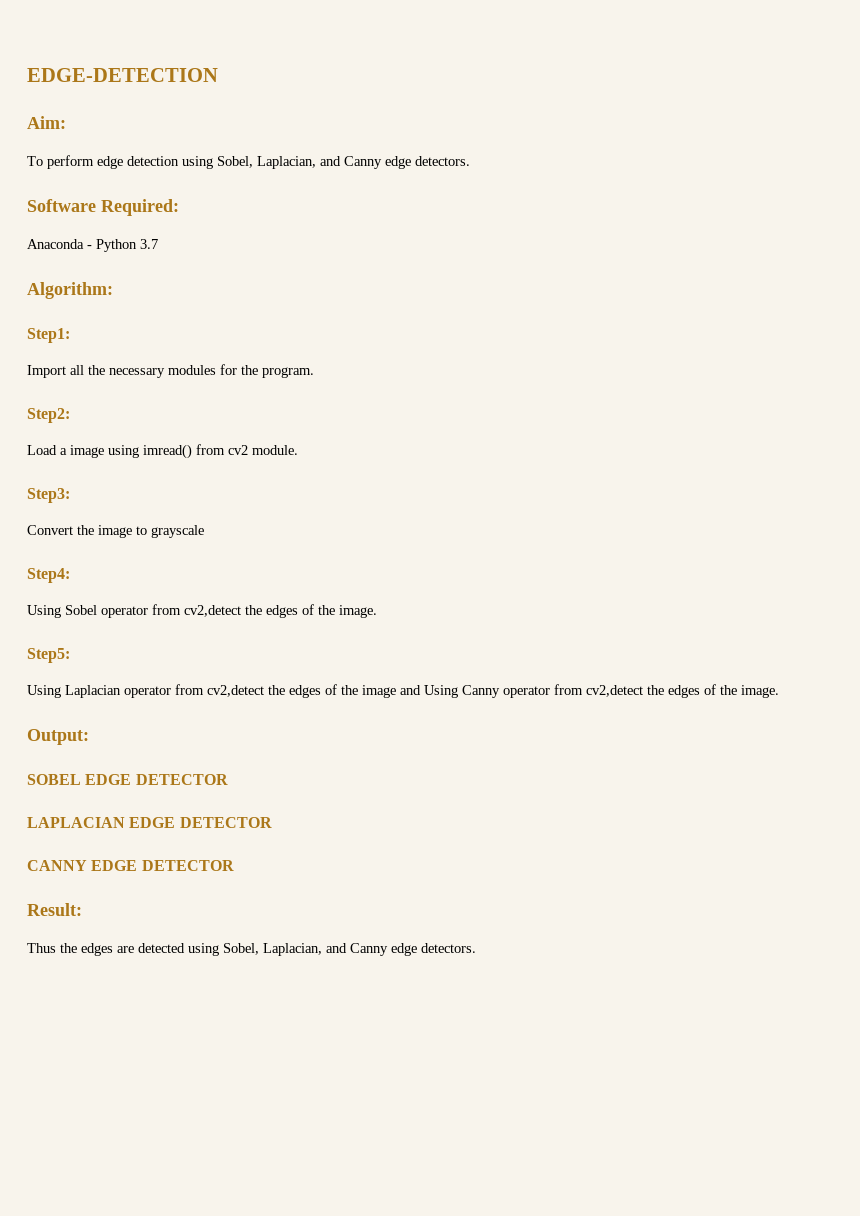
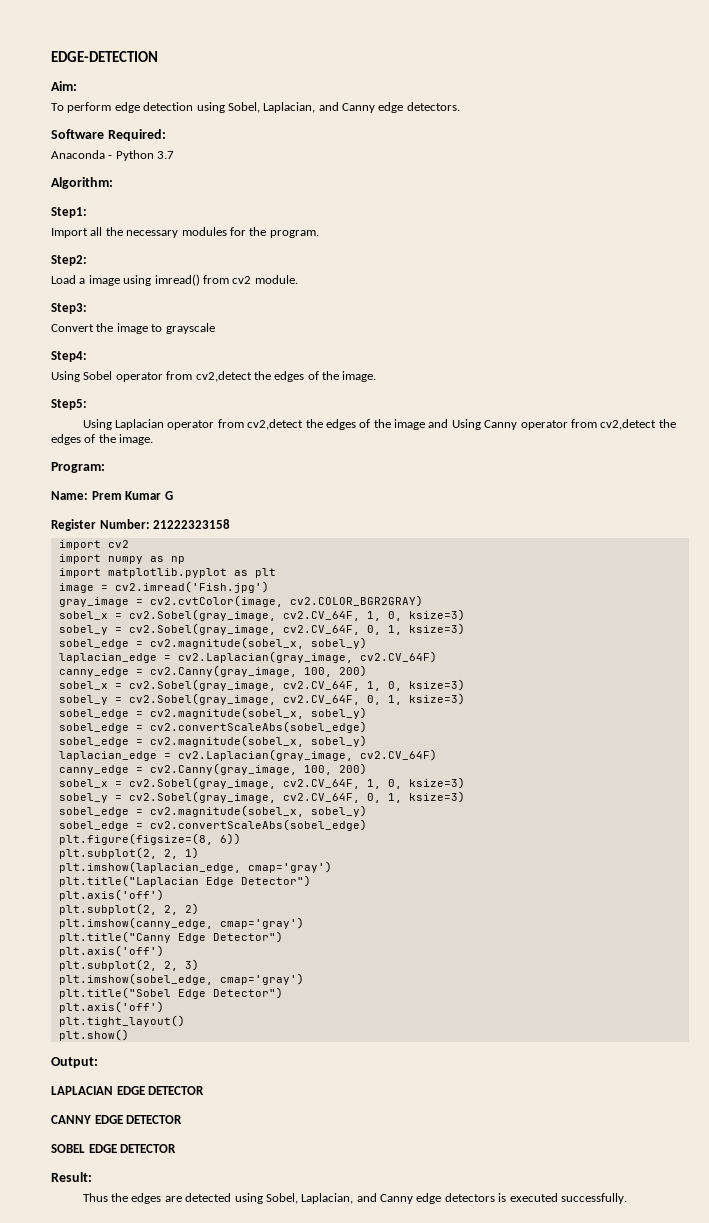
+ Program:
+ Name: Prem Kumar G
+ Register Number: 21222323158
+ import cv2
+ import numpy as np
+ import matplotlib.pyplot as plt
+ image = cv2.imread('Fish.jpg')
+ gray_image = cv2.cvtColor(image, cv2.COLOR_BGR2GRAY)
+ sobel_x = cv2.Sobel(gray_image, cv2.CV_64F, 1, 0, ksize=3)
+ sobel_y = cv2.Sobel(gray_image, cv2.CV_64F, 0, 1, ksize=3)
+ sobel_edge = cv2.magnitude(sobel_x, sobel_y)
+ laplacian_edge = cv2.Laplacian(gray_image, cv2.CV_64F)
+ canny_edge = cv2.Canny(gray_image, 100, 200)
+ sobel_x = cv2.Sobel(gray_image, cv2.CV_64F, 1, 0, ksize=3)
+ sobel_y = cv2.Sobel(gray_image, cv2.CV_64F, 0, 1, ksize=3)
+ sobel_edge = cv2.magnitude(sobel_x, sobel_y)
+ sobel_edge = cv2.convertScaleAbs(sobel_edge)
+ sobel_edge = cv2.magnitude(sobel_x, sobel_y)
+ laplacian_edge = cv2.Laplacian(gray_image, cv2.CV_64F)
+ canny_edge = cv2.Canny(gray_image, 100, 200)
+ sobel_x = cv2.Sobel(gray_image, cv2.CV_64F, 1, 0, ksize=3)
+ sobel_y = cv2.Sobel(gray_image, cv2.CV_64F, 0, 1, ksize=3)
+ sobel_edge = cv2.magnitude(sobel_x, sobel_y)
+ sobel_edge = cv2.convertScaleAbs(sobel_edge)
+ plt.figure(figsize=(8, 6))
+ plt.subplot(2, 2, 1)
+ plt.imshow(laplacian_edge, cmap='gray')
+ plt.title("Laplacian Edge Detector")
+ plt.axis('off')
+ plt.subplot(2, 2, 2)
+ plt.imshow(canny_edge, cmap='gray')
+ plt.title("Canny Edge Detector")
+ plt.axis('off')
+ plt.subplot(2, 2, 3)
+ plt.imshow(sobel_edge, cmap='gray')
+ plt.title("Sobel Edge Detector")
+ plt.axis('off')
+ plt.tight_layout()
+ plt.show()
  Output:
- SOBEL EDGE DETECTOR
+ SOBEL EDGE DETECTOR
- Thus the edges are detected using Sobel, Laplacian, and Canny edge detectors.
+ Thus the edges are detected using Sobel, Laplacian, and Canny edge detectors is executed successfully.

